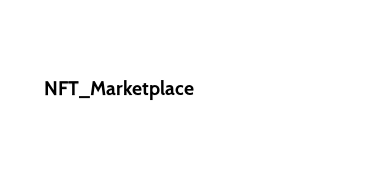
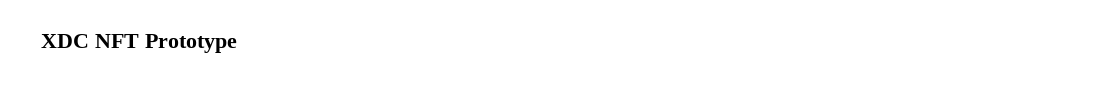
- NFT_Marketplace
+ XDC NFT Prototype

